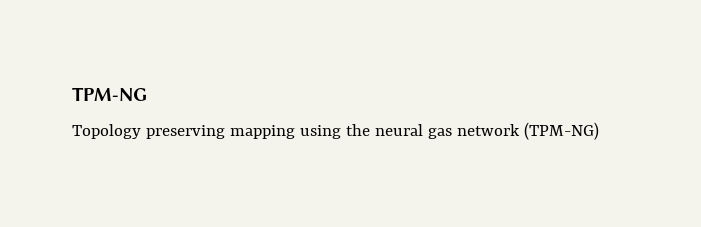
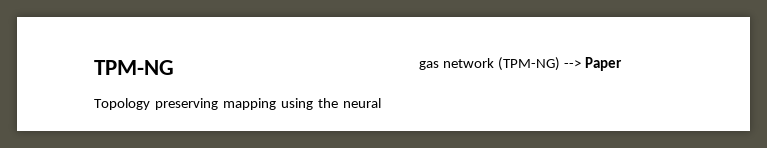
- Topology preserving mapping using the neural gas network (TPM-NG)
+ Topology preserving mapping using the neural gas network (TPM-NG) --> Paper

